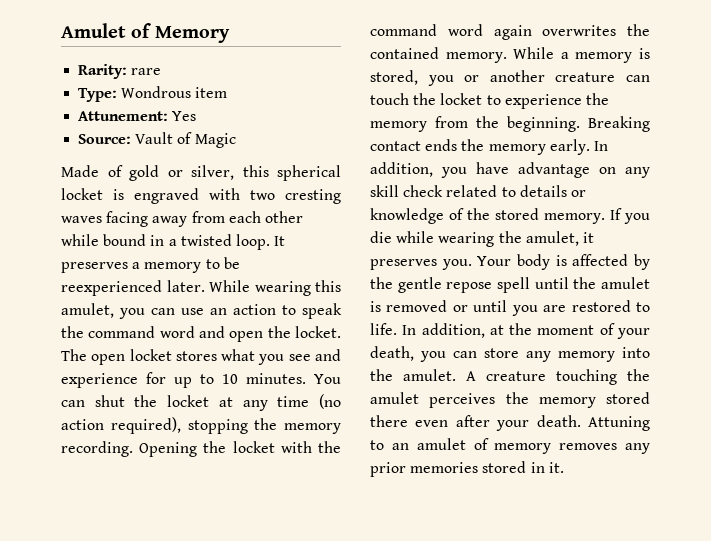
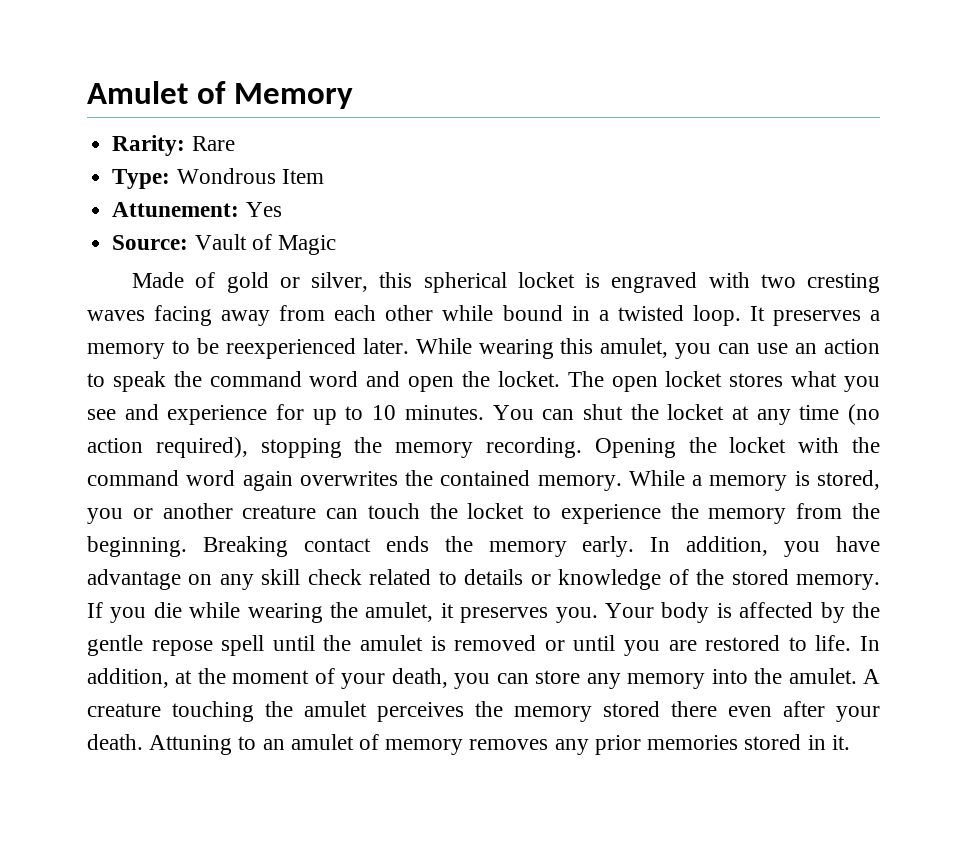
- Rarity: rare
+ Rarity: Rare
- Type: Wondrous item
+ Type: Wondrous Item

